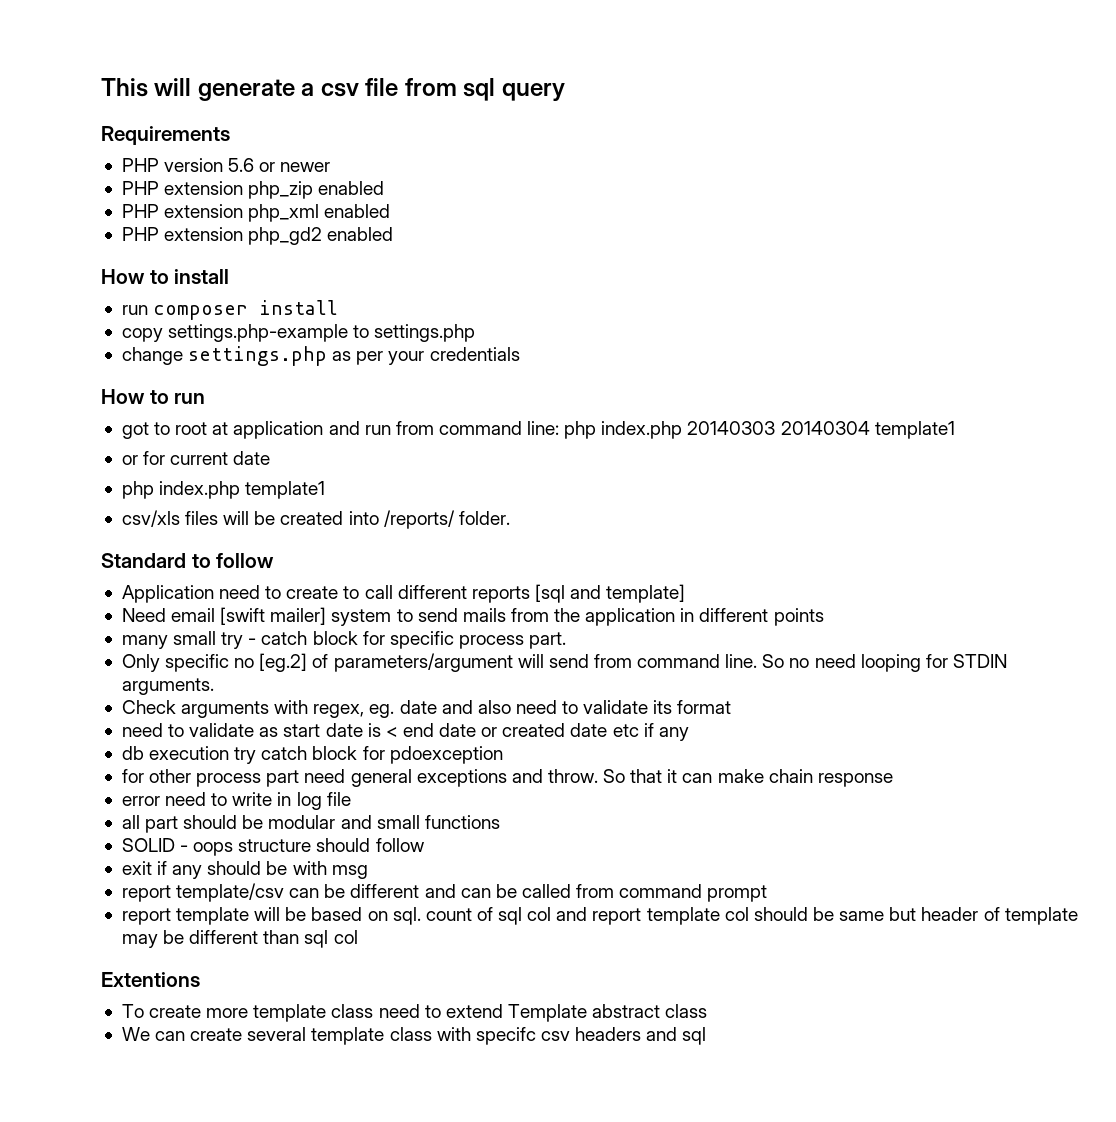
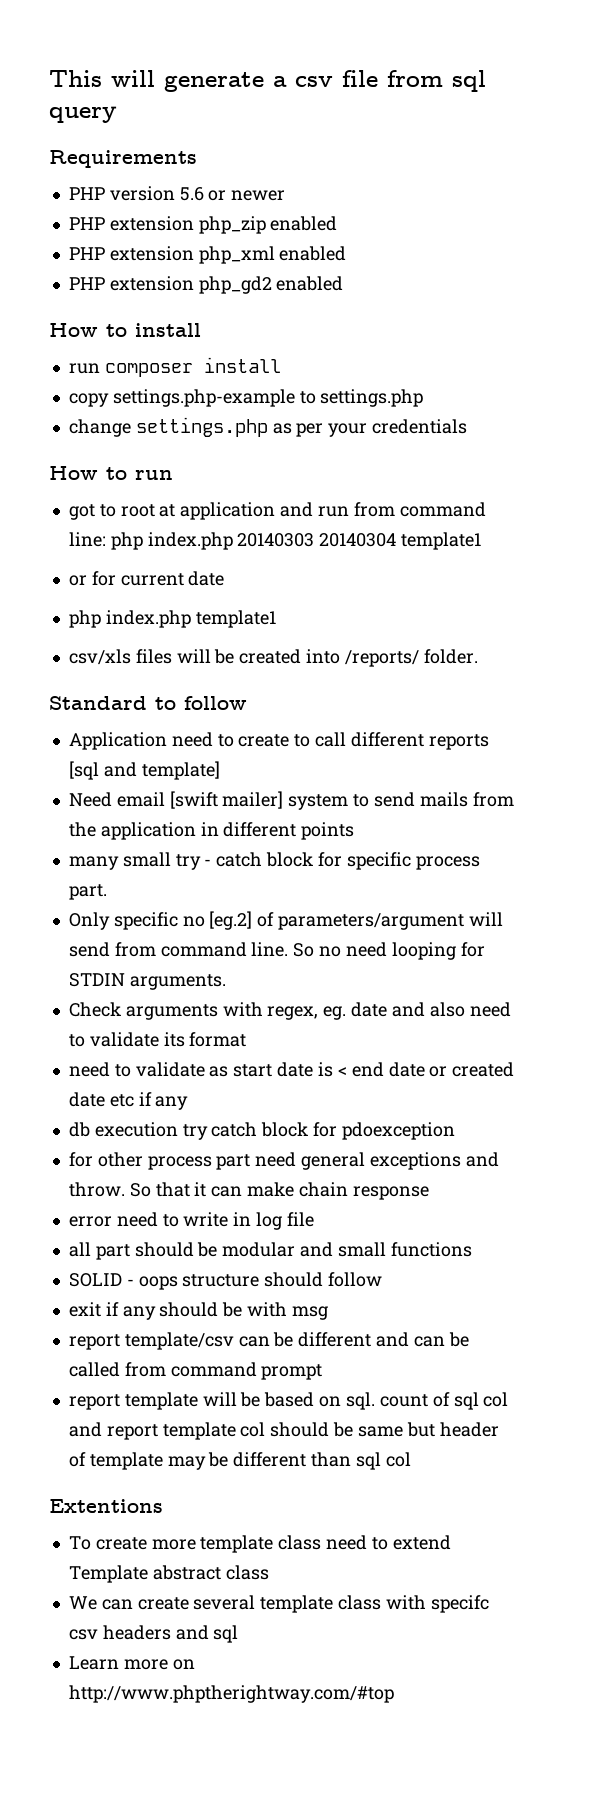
+ Learn more on http://www.phptherightway.com/#top

